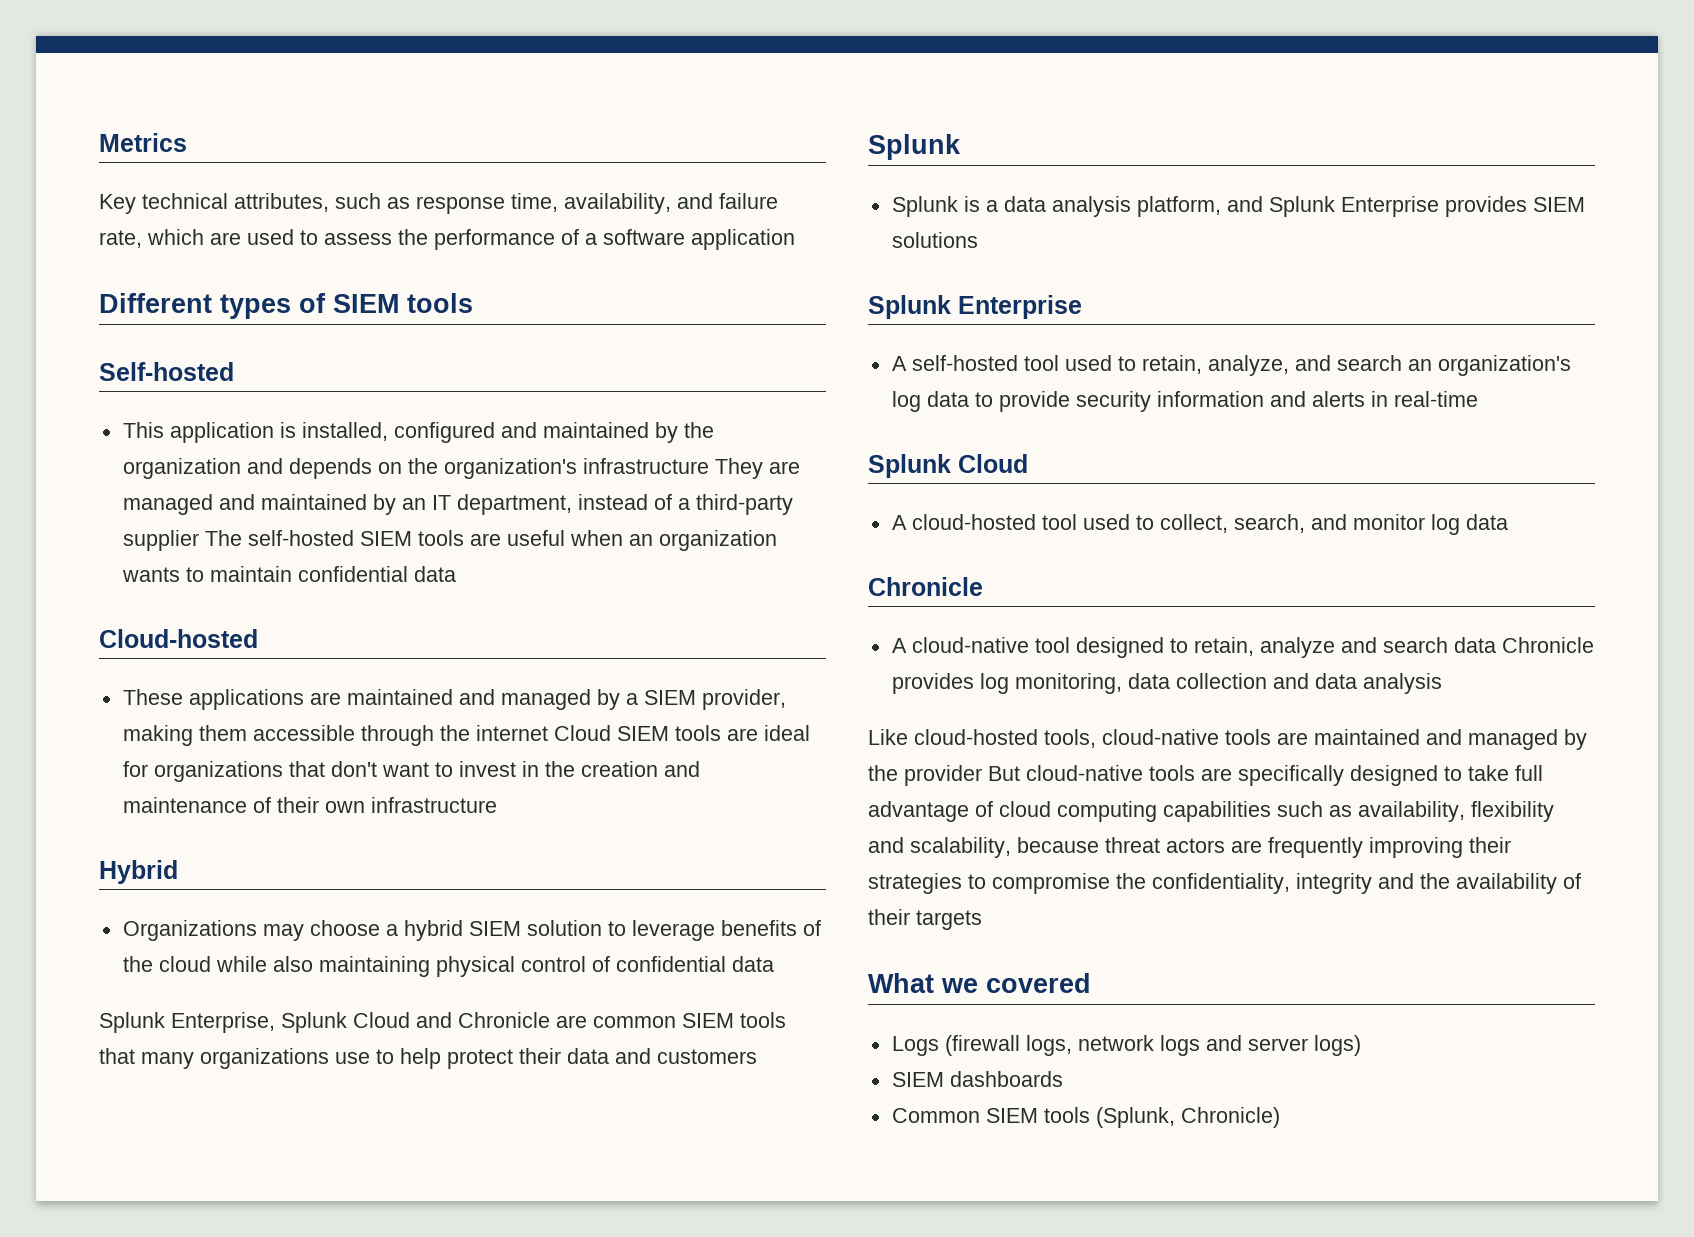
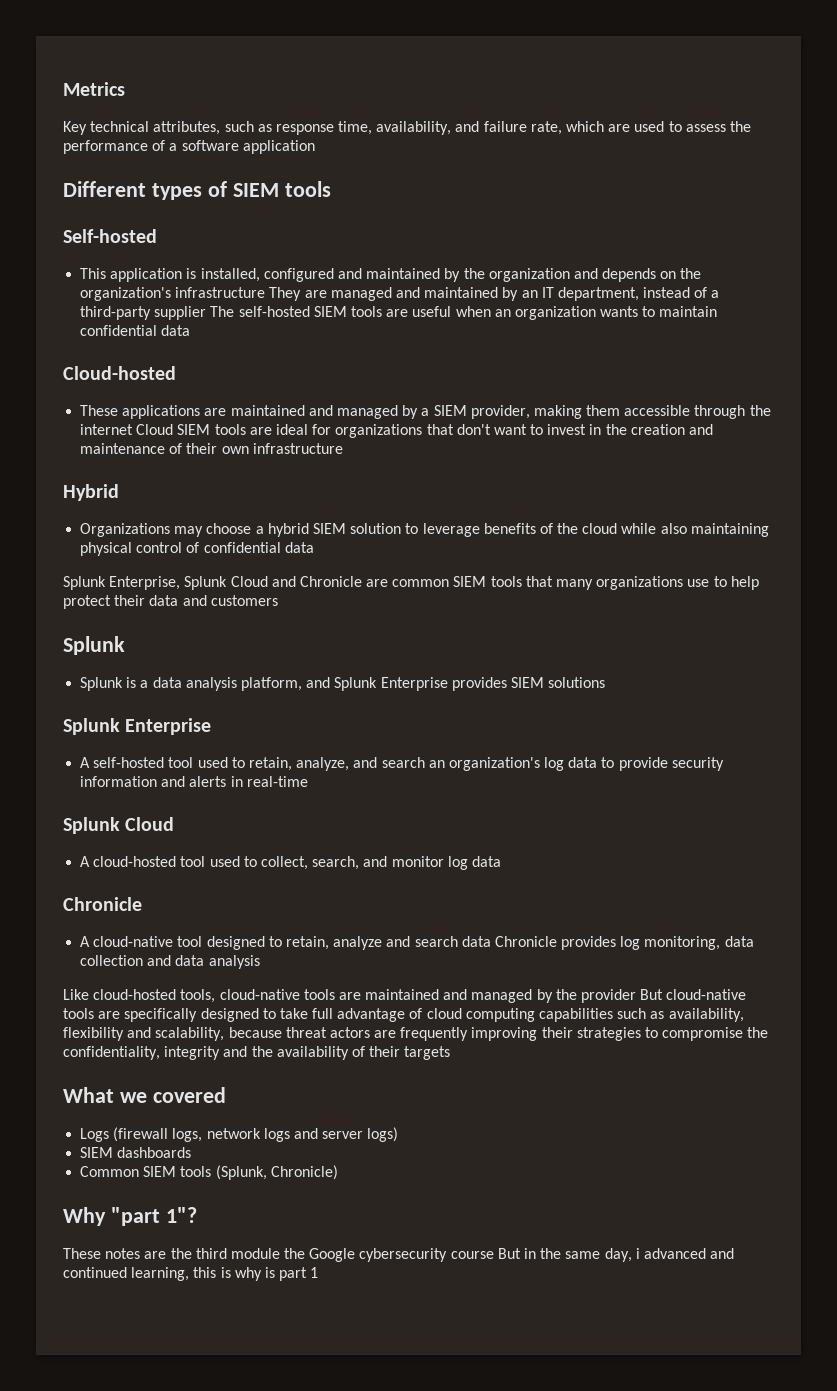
+ Why "part 1"?
+ These notes are the third module the Google cybersecurity course But in the same day, i advanced and continued learning, this is why is part 1

